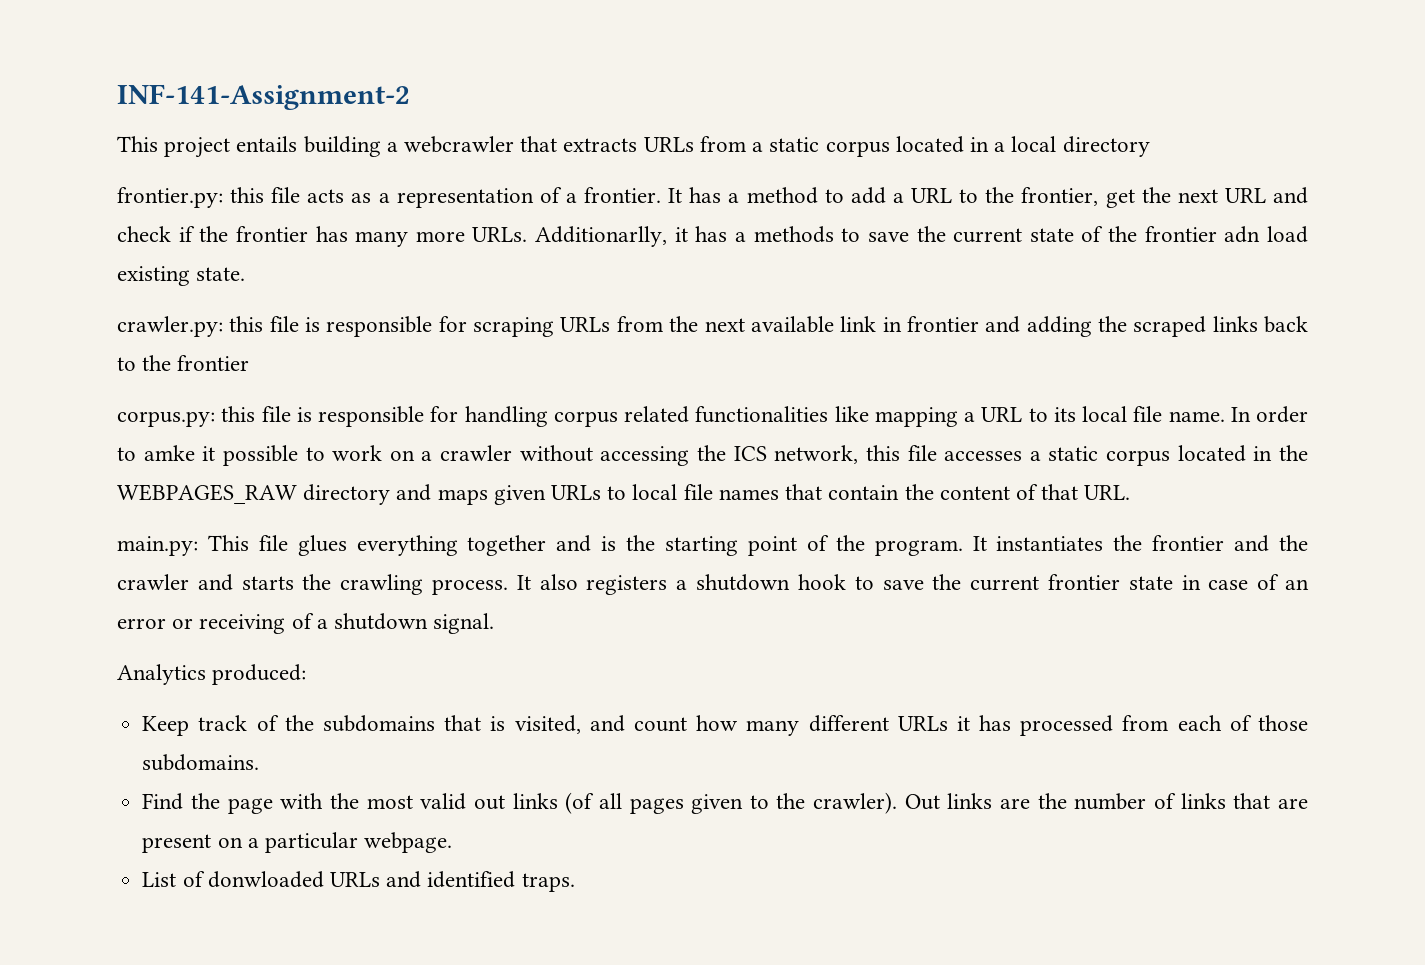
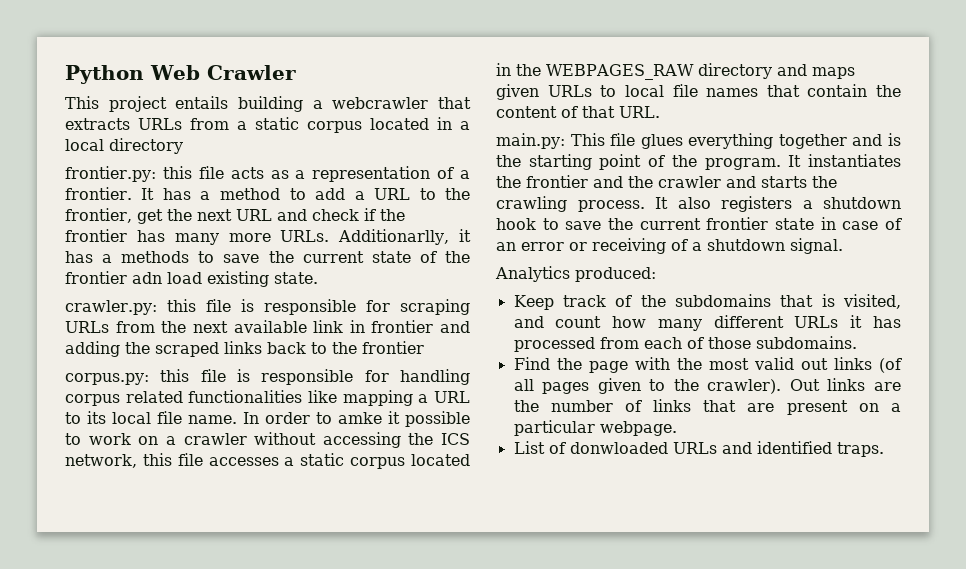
- INF-141-Assignment-2
+ Python Web Crawler

